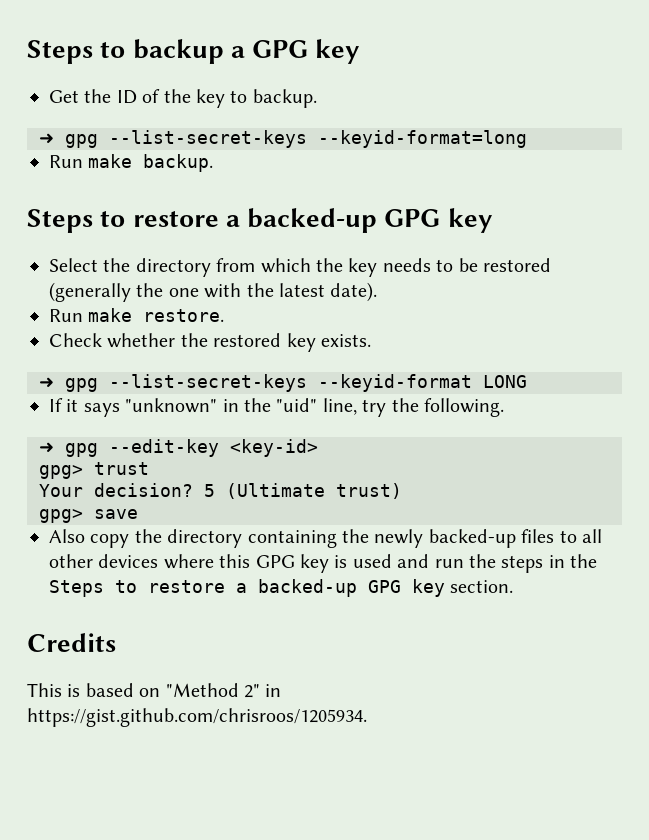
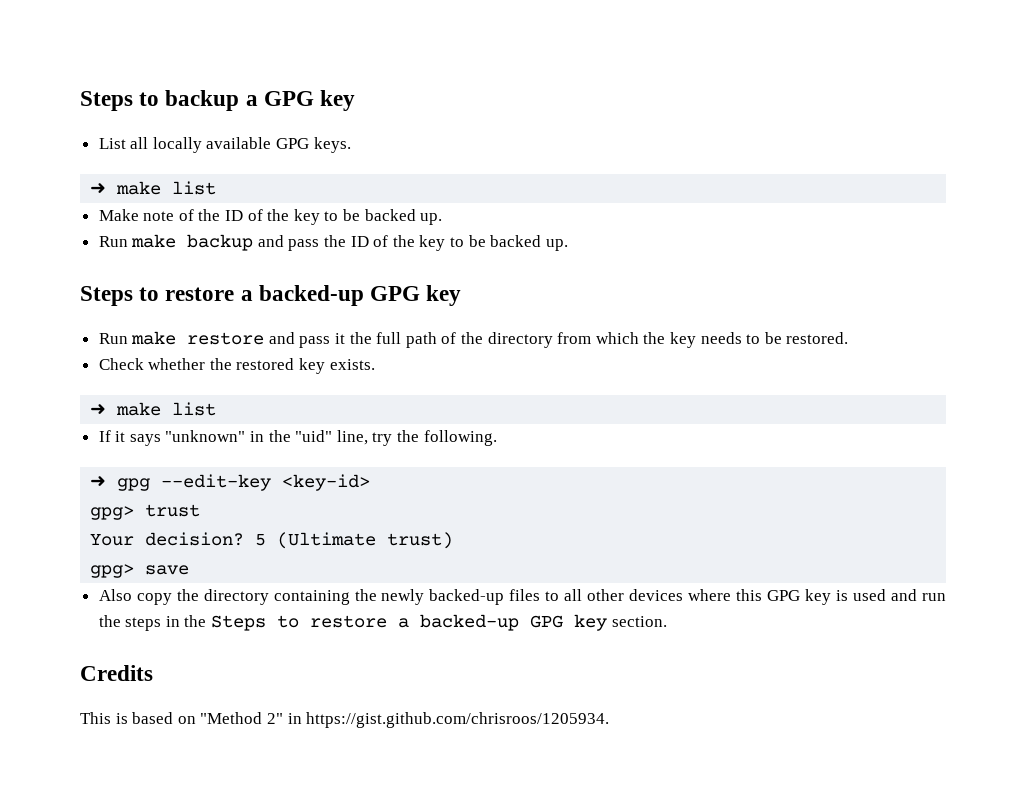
- Get the ID of the key to backup.
- ➜ gpg --list-secret-keys --keyid-format=long
- Run make backup.
+ List all locally available GPG keys.
+ ➜ make list
+ Make note of the ID of the key to be backed up.
+ Run make backup and pass the ID of the key to be backed up.
- Select the directory from which the key needs to be restored (generally the one with the latest date).
- Run make restore.
+ Run make restore and pass it the full path of the directory from which the key needs to be restored.
  Check whether the restored key exists.
- ➜ gpg --list-secret-keys --keyid-format LONG
+ ➜ make list

